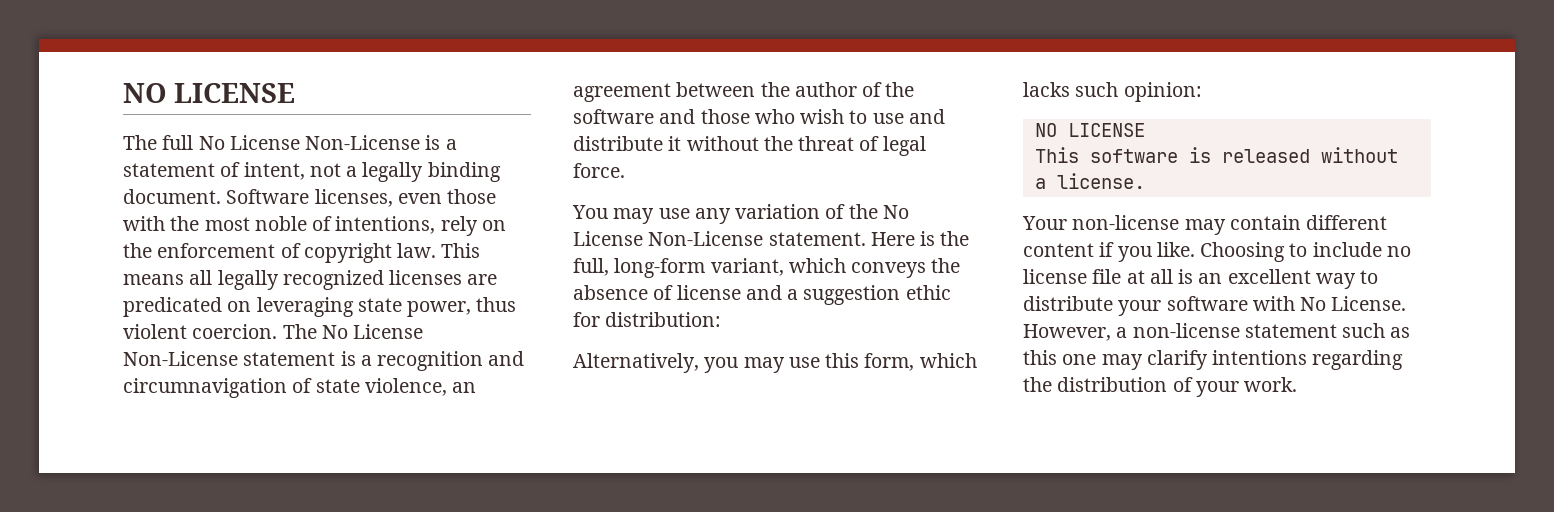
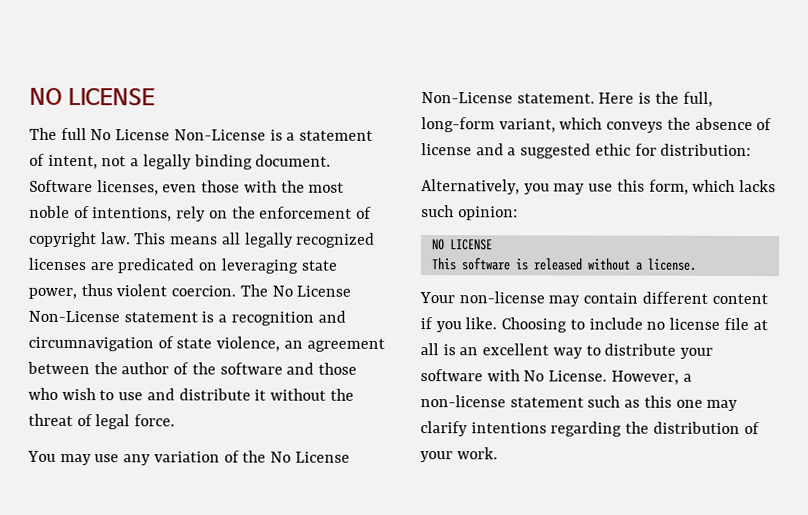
- Here is the full, long-form variant, which conveys the absence of license and a suggestion ethic for distribution:
+ Here is the full, long-form variant, which conveys the absence of license and a suggested ethic for distribution:

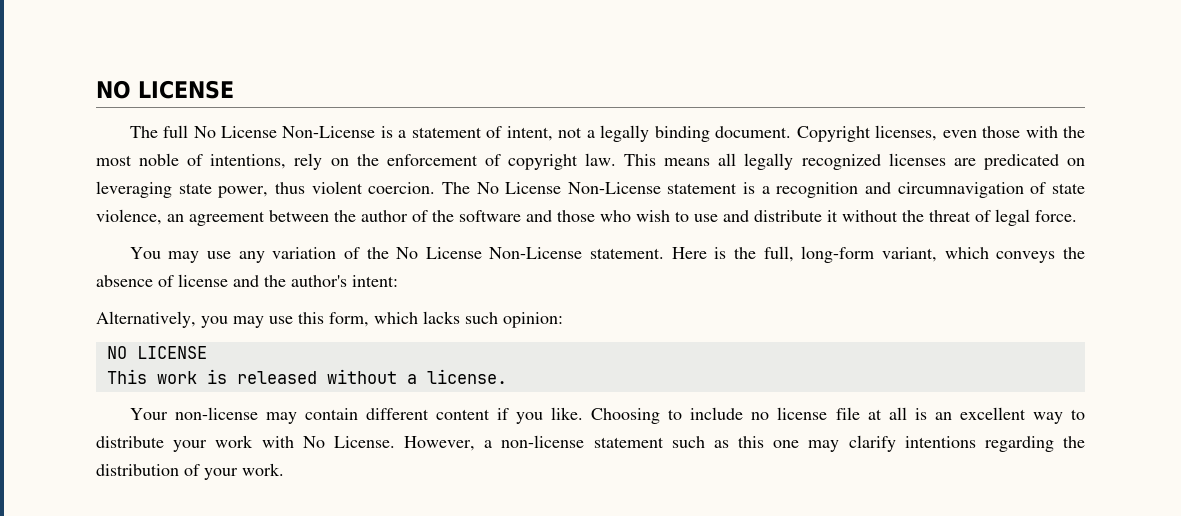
- Software licenses, even those with the most noble of intentions, rely on the enforcement of copyright law.
+ Copyright licenses, even those with the most noble of intentions, rely on the enforcement of copyright law.
- Here is the full, long-form variant, which conveys the absence of license and a suggested ethic for distribution:
+ Here is the full, long-form variant, which conveys the absence of license and the author's intent:
- This software is released without a license.
+ This work is released without a license.
- Choosing to include no license file at all is an excellent way to distribute your software with No License.
+ Choosing to include no license file at all is an excellent way to distribute your work with No License.

